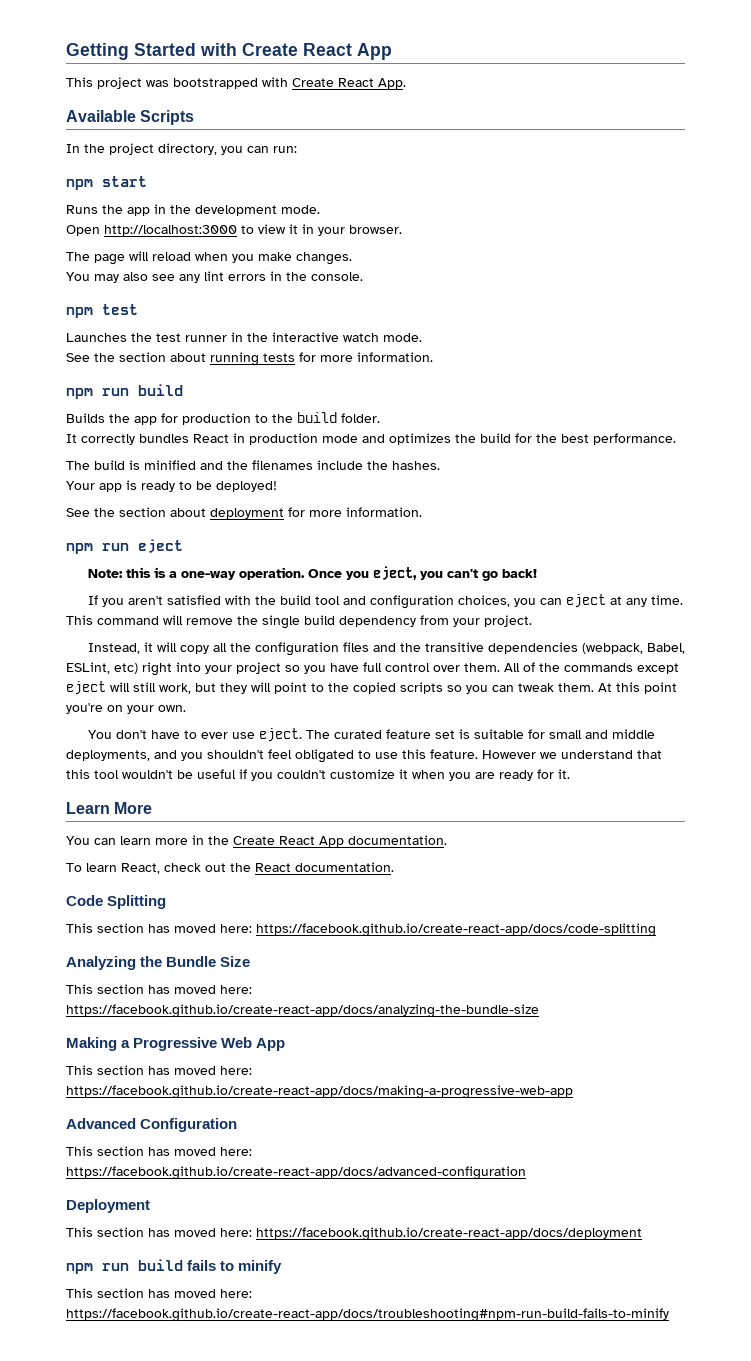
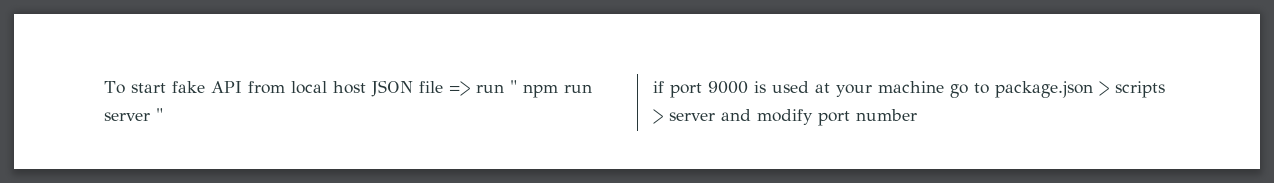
- Getting Started with Create React App
- This project was bootstrapped with Create React App.
- Available Scripts
- In the project directory, you can run:
- npm start
- Runs the app in the development mode.
- Open http://localhost:3000 to view it in your browser.
- The page will reload when you make changes.
- You may also see any lint errors in the console.
- npm test
- Launches the test runner in the interactive watch mode.
- See the section about running tests for more information.
- npm run build
- Builds the app for production to the build folder.
- It correctly bundles React in production mode and optimizes the build for the best performance.
- The build is minified and the filenames include the hashes.
- Your app is ready to be deployed!
- See the section about deployment for more information.
- npm run eject
- Note: this is a one-way operation. Once you eject, you can't go back!
- If you aren't satisfied with the build tool and configuration choices, you can eject at any time. This command will remove the single build dependency from your project.
- Instead, it will copy all the configuration files and the transitive dependencies (webpack, Babel, ESLint, etc) right into your project so you have full control over them. All of the commands except eject will still work, but they will point to the copied scripts so you can tweak them. At this point you're on your own.
- You don't have to ever use eject. The curated feature set is suitable for small and middle deployments, and you shouldn't feel obligated to use this feature. However we understand that this tool wouldn't be useful if you couldn't customize it when you are ready for it.
- Learn More
- You can learn more in the Create React App documentation.
- To learn React, check out the React documentation.
- Code Splitting
- This section has moved here: https://facebook.github.io/create-react-app/docs/code-splitting
- Analyzing the Bundle Size
- This section has moved here: https://facebook.github.io/create-react-app/docs/analyzing-the-bundle-size
- Making a Progressive Web App
- This section has moved here: https://facebook.github.io/create-react-app/docs/making-a-progressive-web-app
- Advanced Configuration
- This section has moved here: https://facebook.github.io/create-react-app/docs/advanced-configuration
- Deployment
- This section has moved here: https://facebook.github.io/create-react-app/docs/deployment
- npm run build fails to minify
- This section has moved here: https://facebook.github.io/create-react-app/docs/troubleshooting#npm-run-build-fails-to-minify
+ To start fake API from local host JSON file => run " npm run server "
+ if port 9000 is used at your machine go to package.json > scripts > server and modify port number

